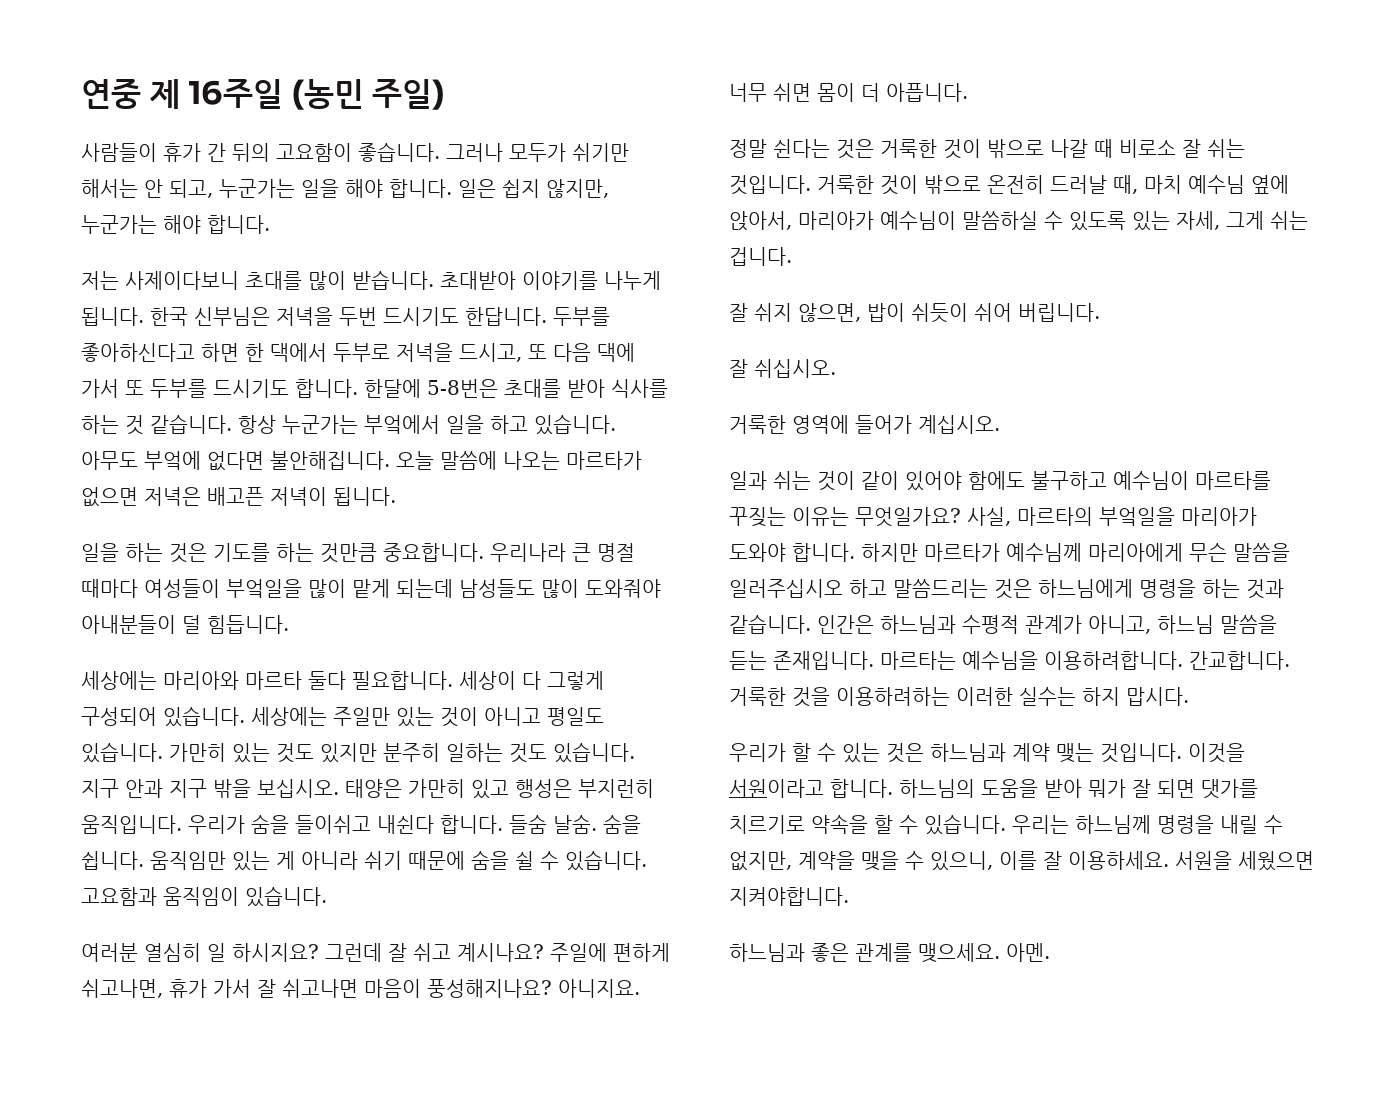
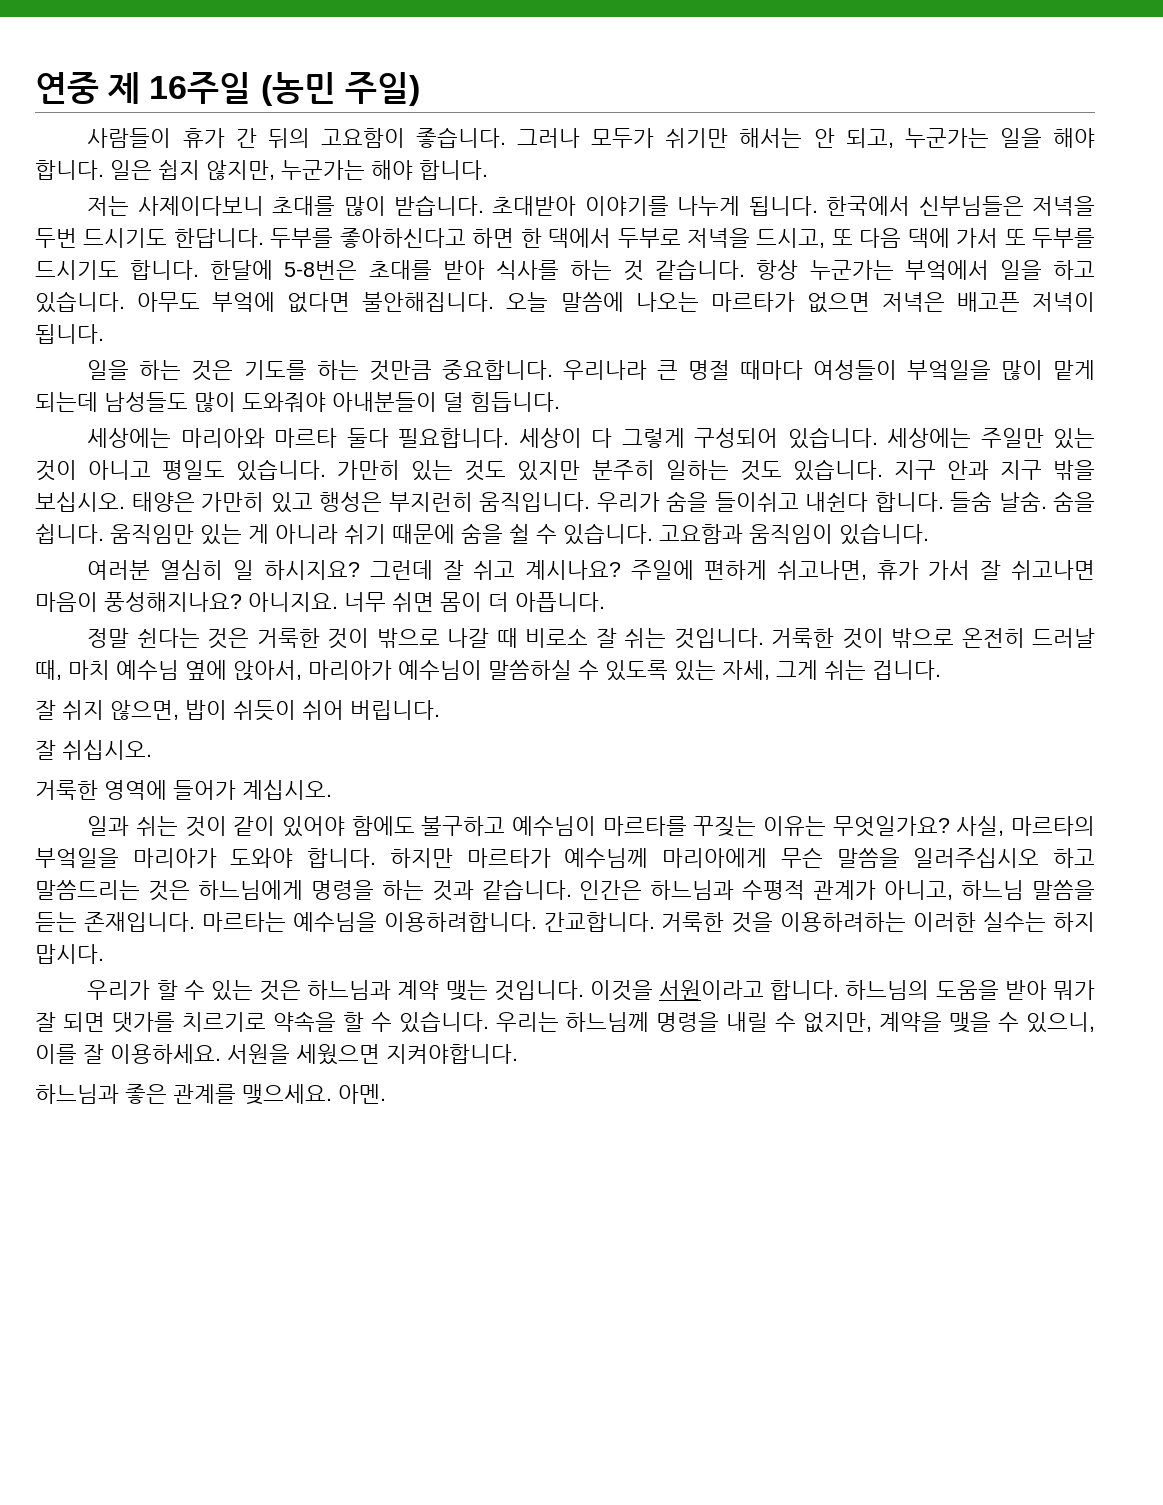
- 한국 신부님은 저녁을 두번 드시기도 한답니다.
+ 한국에서 신부님들은 저녁을 두번 드시기도 한답니다.

